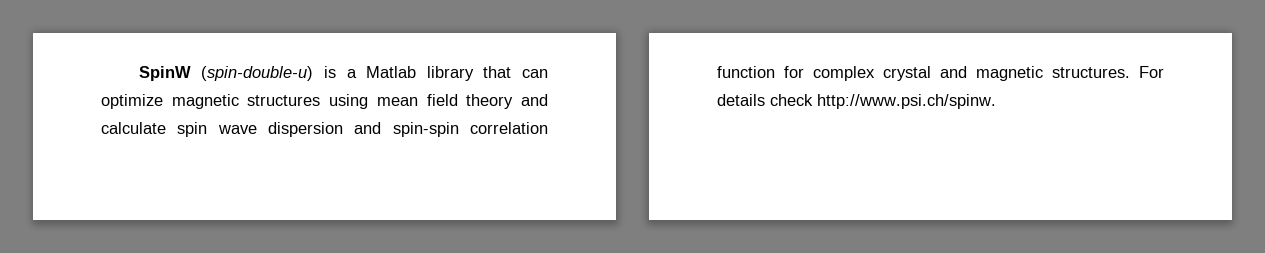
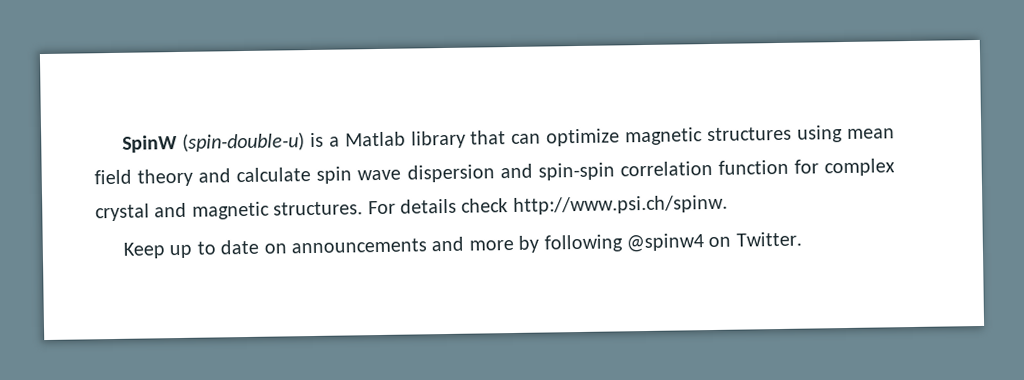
+ Keep up to date on announcements and more by following @spinw4 on Twitter.

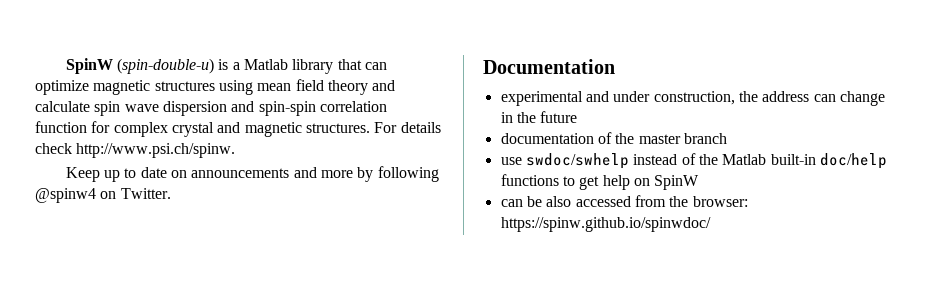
+ Documentation
+ experimental and under construction, the address can change in the future
+ documentation of the master branch
+ use swdoc/swhelp instead of the Matlab built-in doc/help functions to get help on SpinW
+ can be also accessed from the browser: https://spinw.github.io/spinwdoc/

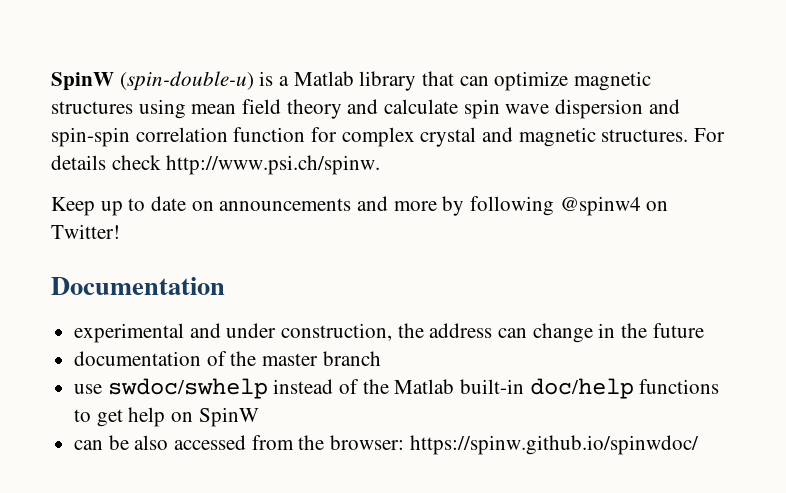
- Keep up to date on announcements and more by following @spinw4 on Twitter.
+ Keep up to date on announcements and more by following @spinw4 on Twitter!

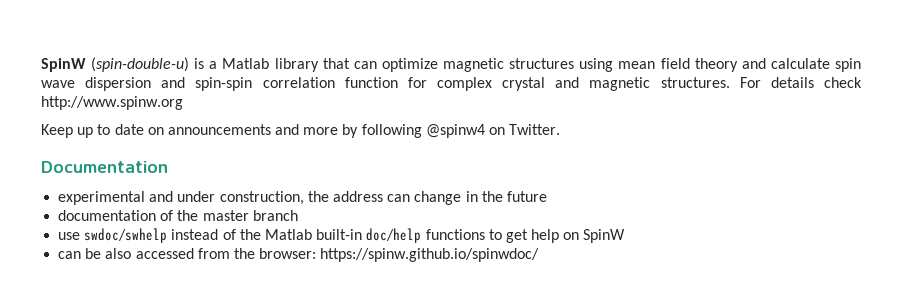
- For details check http://www.psi.ch/spinw.
+ For details check http://www.spinw.org
- Keep up to date on announcements and more by following @spinw4 on Twitter!
+ Keep up to date on announcements and more by following @spinw4 on Twitter.

